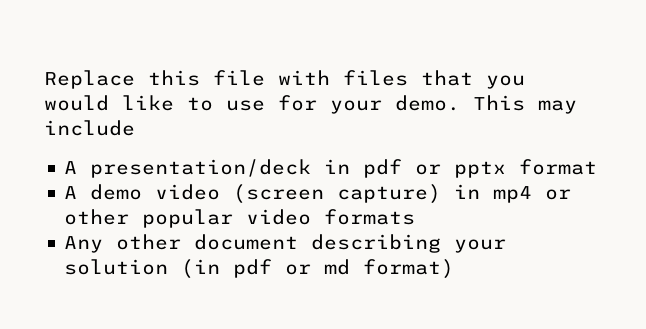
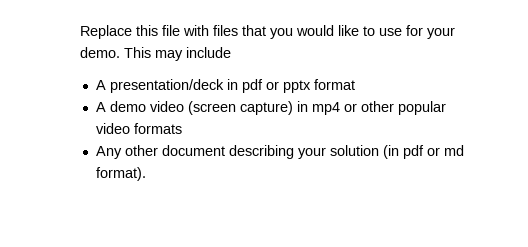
- Any other document describing your solution (in pdf or md format)
+ Any other document describing your solution (in pdf or md format).

